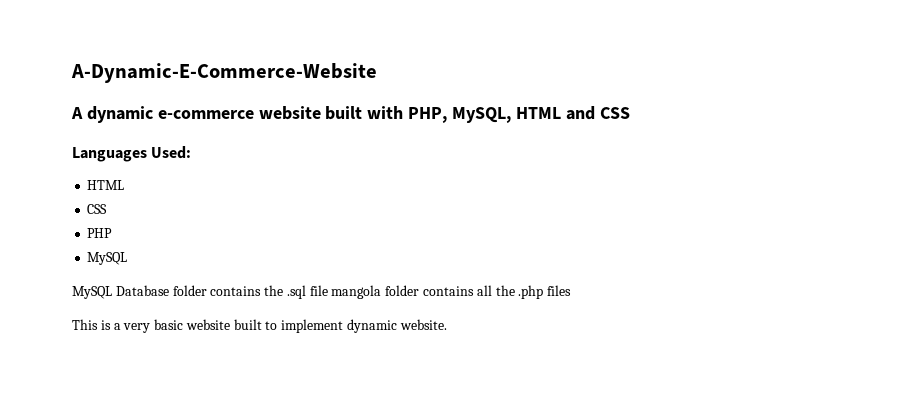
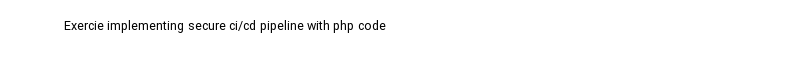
- A-Dynamic-E-Commerce-Website
- A dynamic e-commerce website built with PHP, MySQL, HTML and CSS
- Languages Used:
- HTML
- CSS
- PHP
- MySQL
- MySQL Database folder contains the .sql file mangola folder contains all the .php files
- This is a very basic website built to implement dynamic website.
+ Exercie implementing secure ci/cd pipeline with php code

